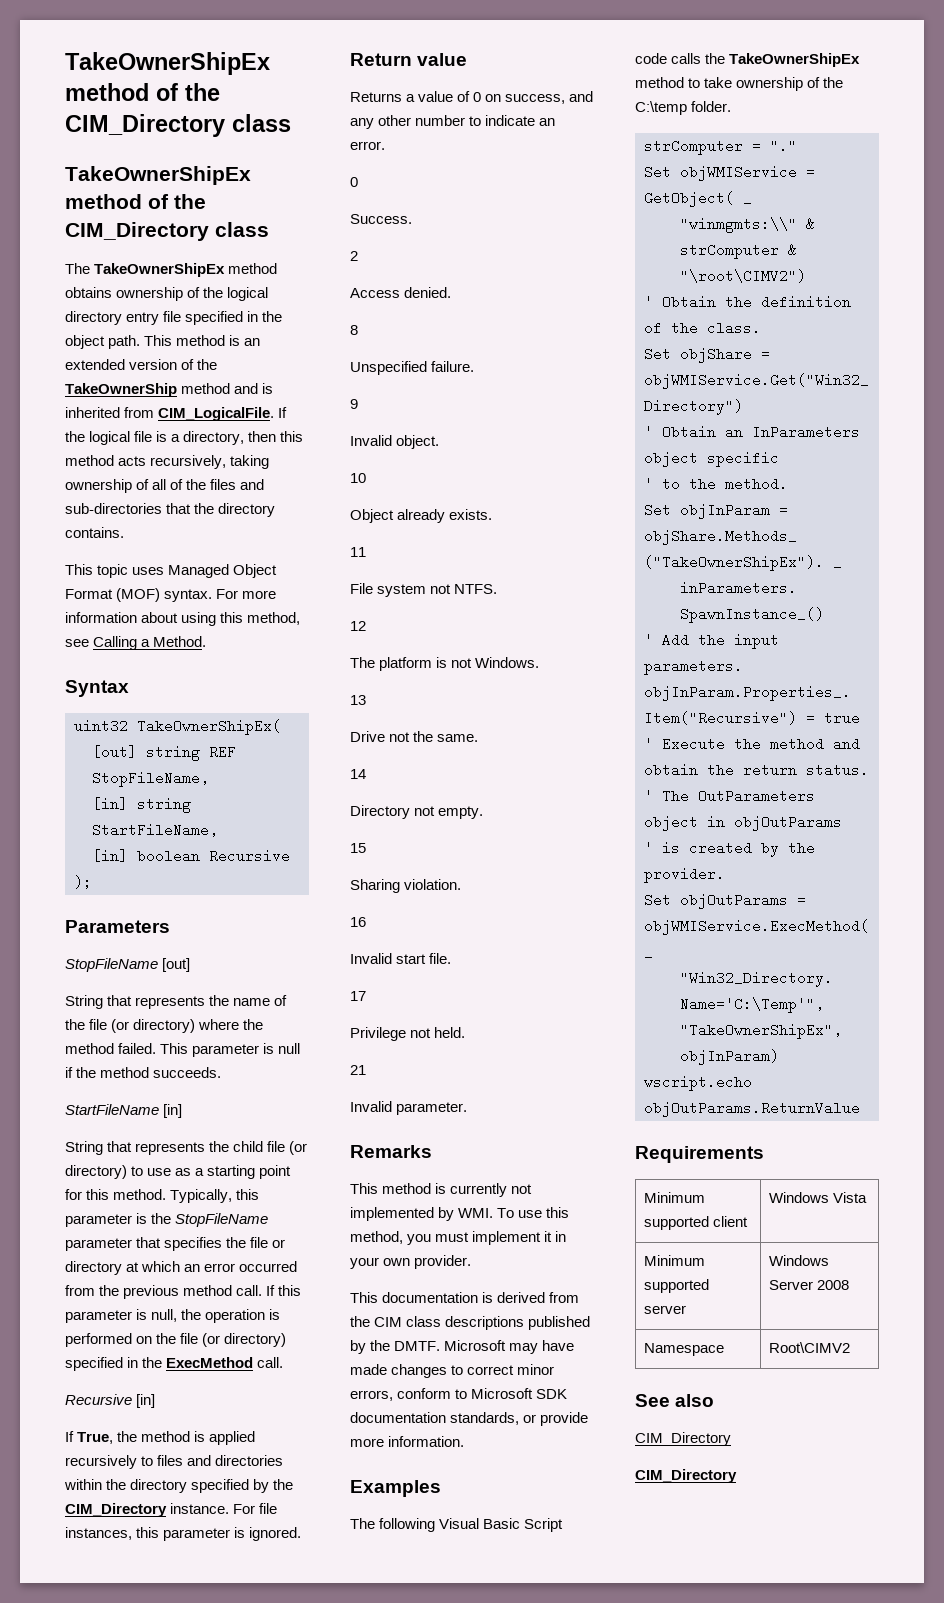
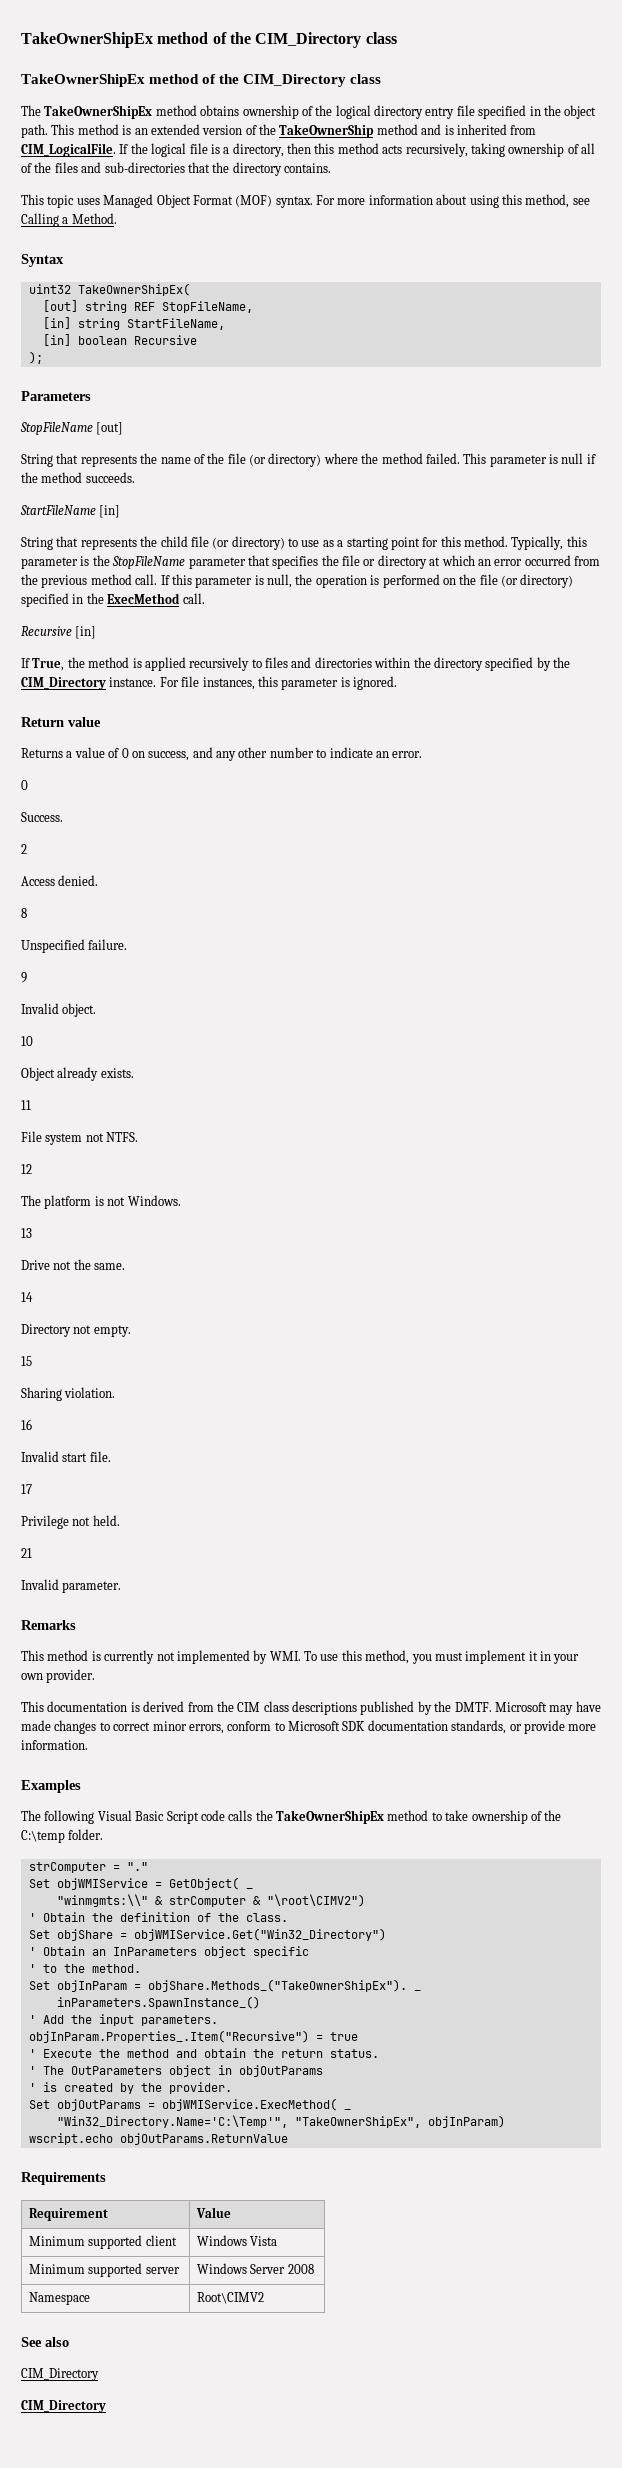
+ Requirement | Value

